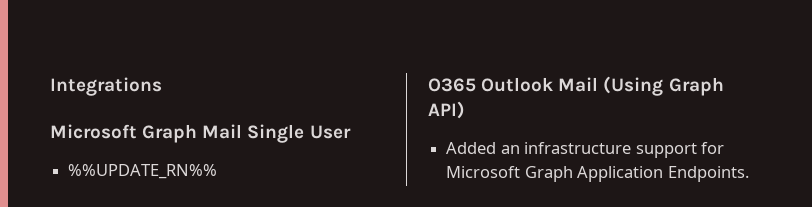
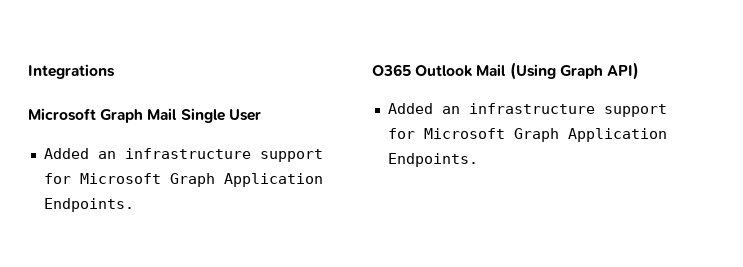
  Microsoft Graph Mail Single User
- %%UPDATE_RN%%
+ Added an infrastructure support for Microsoft Graph Application Endpoints.

